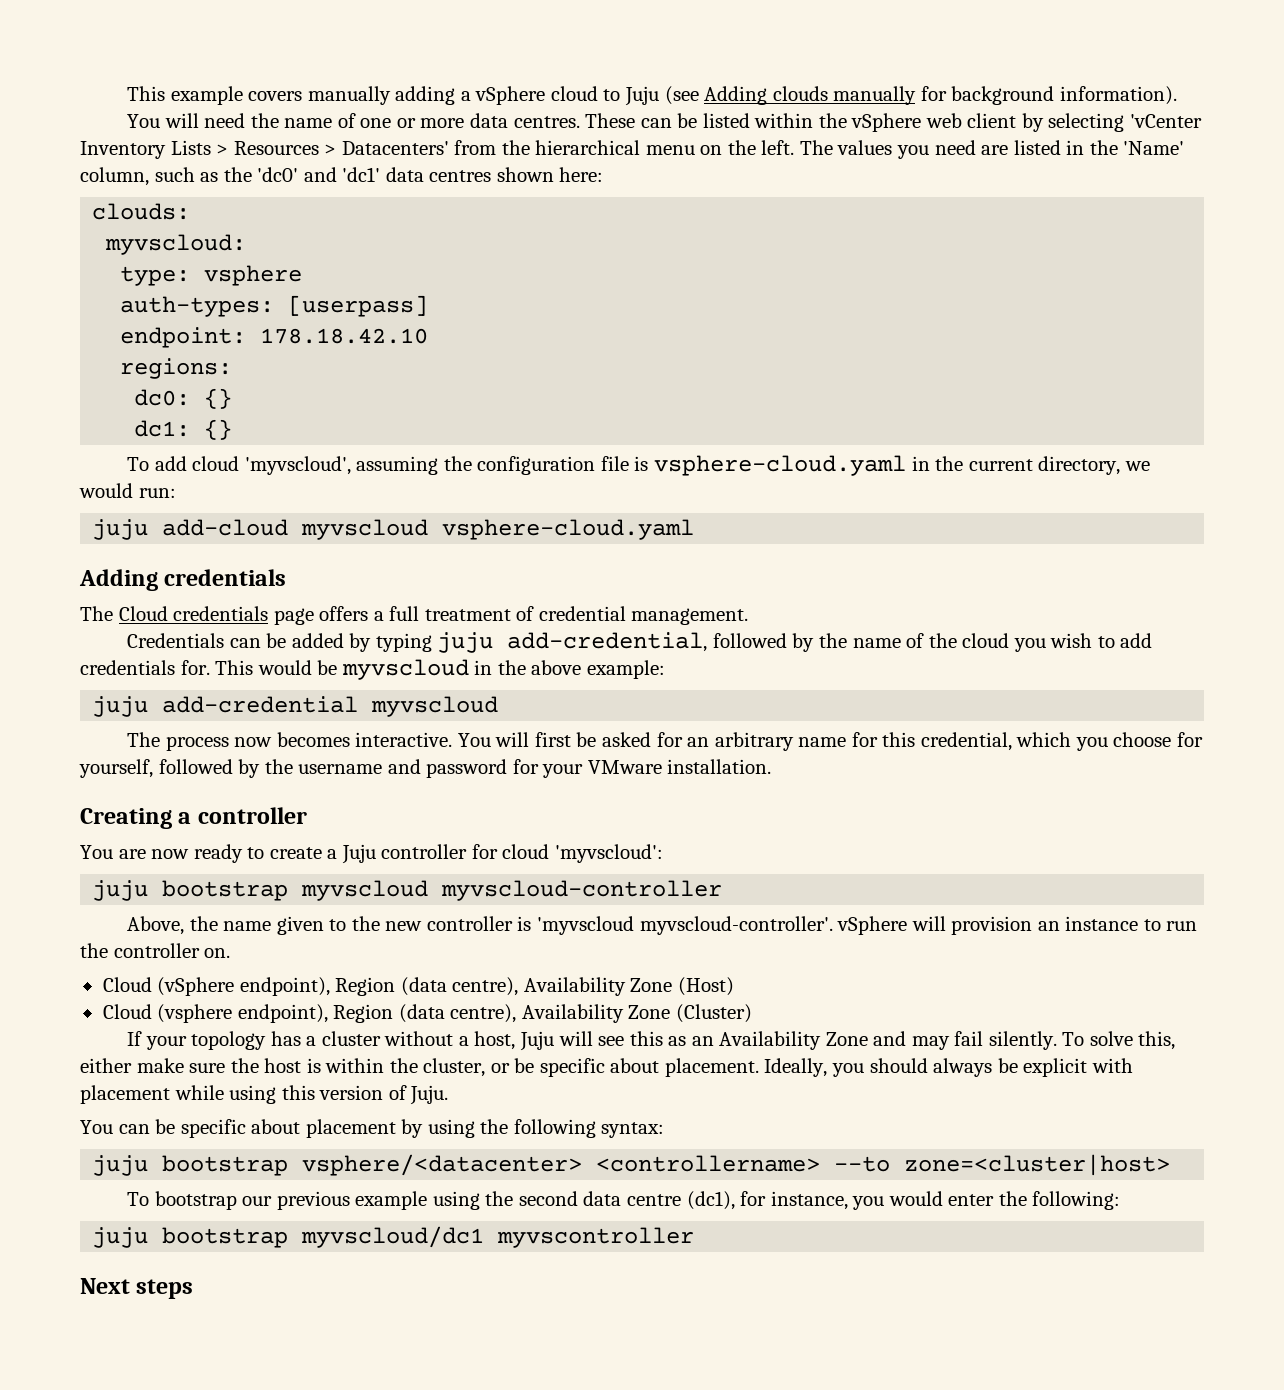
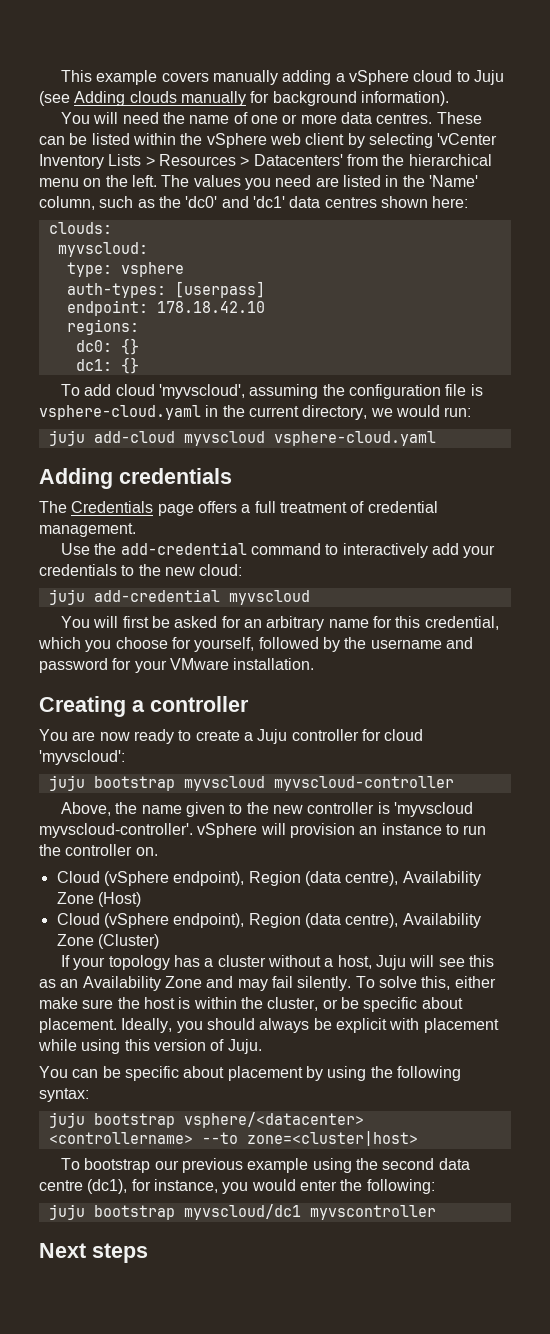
- The Cloud credentials page offers a full treatment of credential management.
+ The Credentials page offers a full treatment of credential management.
- Credentials can be added by typing juju add-credential, followed by the name of the cloud you wish to add credentials for. This would be myvscloud in the above example:
+ Use the add-credential command to interactively add your credentials to the new cloud:
  juju add-credential myvscloud
- The process now becomes interactive. You will first be asked for an arbitrary name for this credential, which you choose for yourself, followed by the username and password for your VMware installation.
+ You will first be asked for an arbitrary name for this credential, which you choose for yourself, followed by the username and password for your VMware installation.
- Cloud (vsphere endpoint), Region (data centre), Availability Zone (Cluster)
+ Cloud (vSphere endpoint), Region (data centre), Availability Zone (Cluster)

